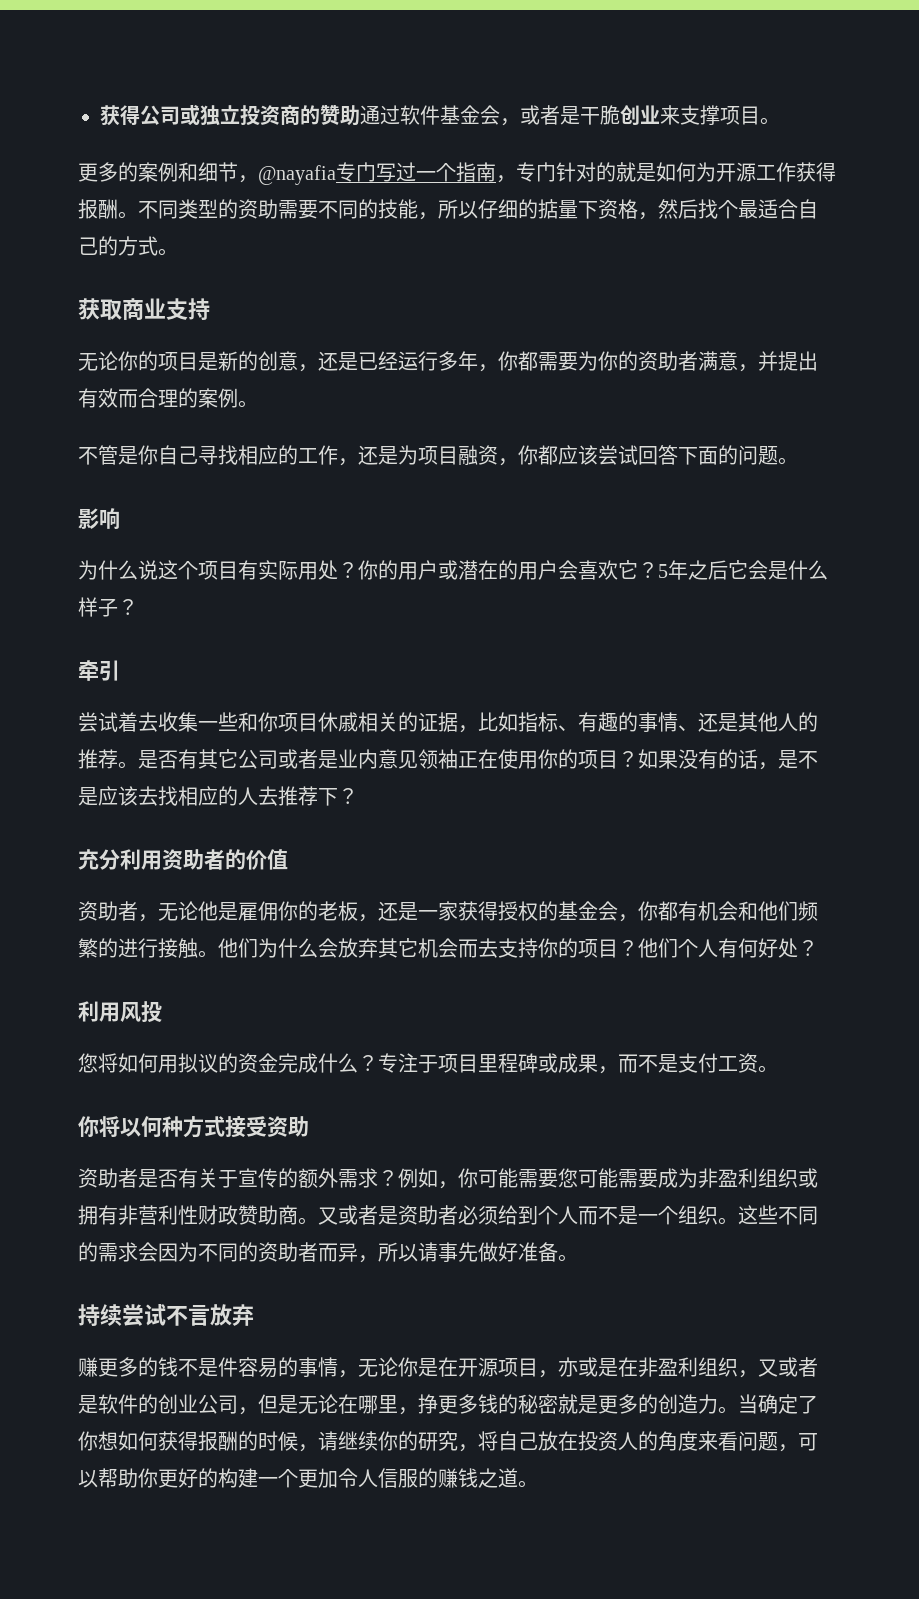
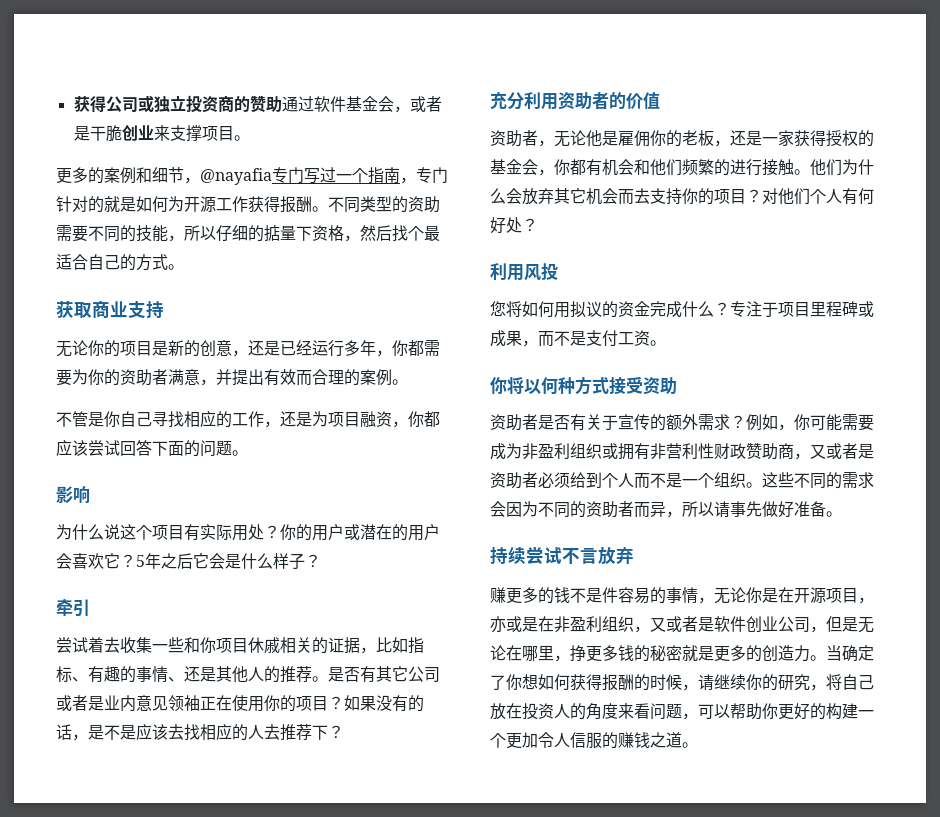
- 他们个人有何好处？
+ 对他们个人有何好处？
- 例如，你可能需要您可能需要成为非盈利组织或拥有非营利性财政赞助商。又或者是资助者必须给到个人而不是一个组织。
+ 例如，你可能需要成为非盈利组织或拥有非营利性财政赞助商，又或者是资助者必须给到个人而不是一个组织。
- 赚更多的钱不是件容易的事情，无论你是在开源项目，亦或是在非盈利组织，又或者是软件的创业公司，但是无论在哪里，挣更多钱的秘密就是更多的创造力。
+ 赚更多的钱不是件容易的事情，无论你是在开源项目，亦或是在非盈利组织，又或者是软件创业公司，但是无论在哪里，挣更多钱的秘密就是更多的创造力。

